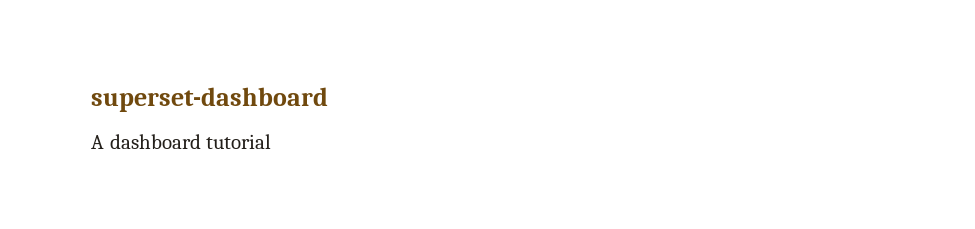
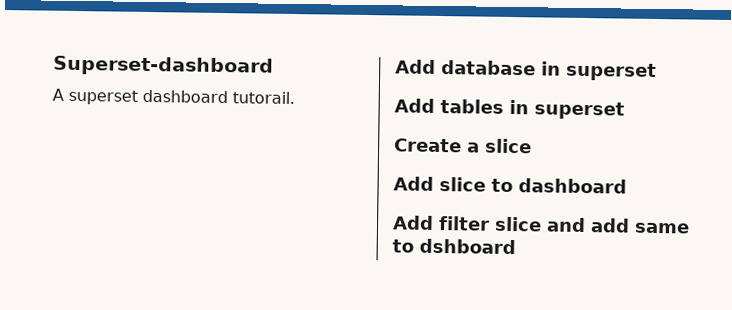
- superset-dashboard
+ Superset-dashboard
- A dashboard tutorial
+ A superset dashboard tutorail.
+ Add database in superset
+ Add tables in superset
+ Create a slice
+ Add slice to dashboard
+ Add filter slice and add same to dshboard

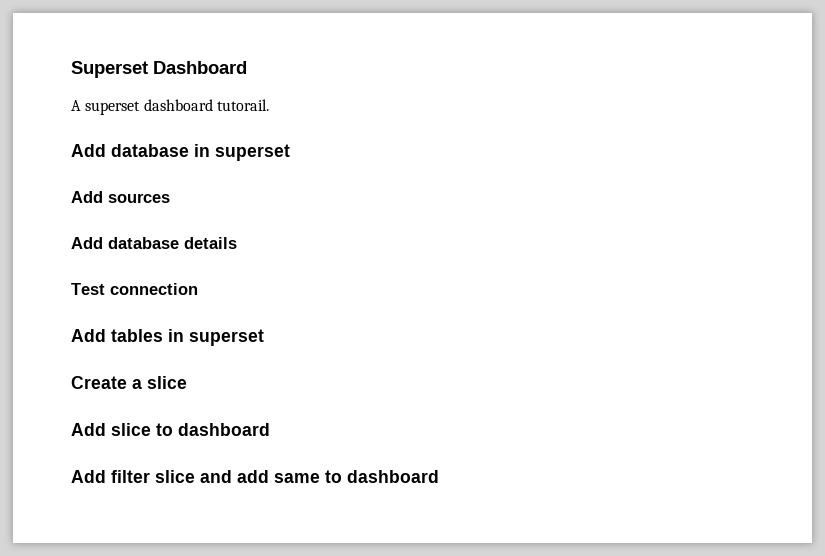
- Superset-dashboard
+ Superset Dashboard
+ Add sources
+ Add database details
+ Test connection
- Add filter slice and add same to dshboard
+ Add filter slice and add same to dashboard

